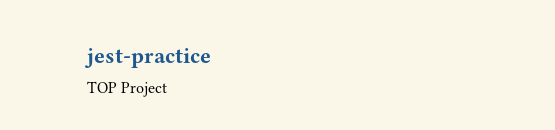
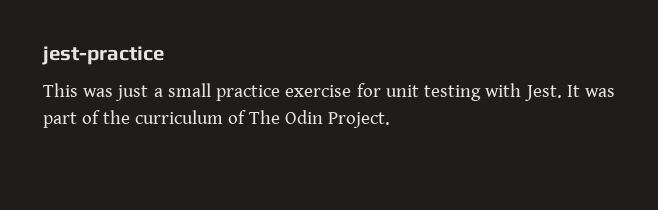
- TOP Project
+ This was just a small practice exercise for unit testing with Jest. It was part of the curriculum of The Odin Project.

